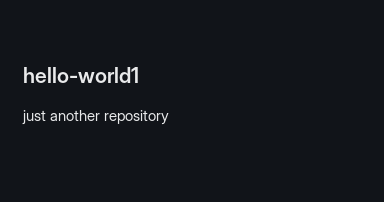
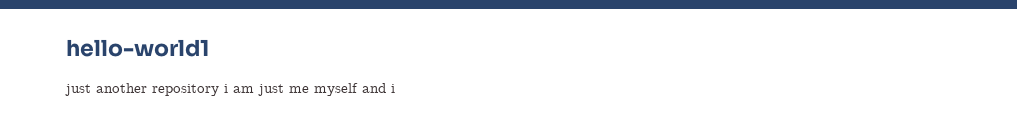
- just another repository
+ just another repository i am just me myself and i

